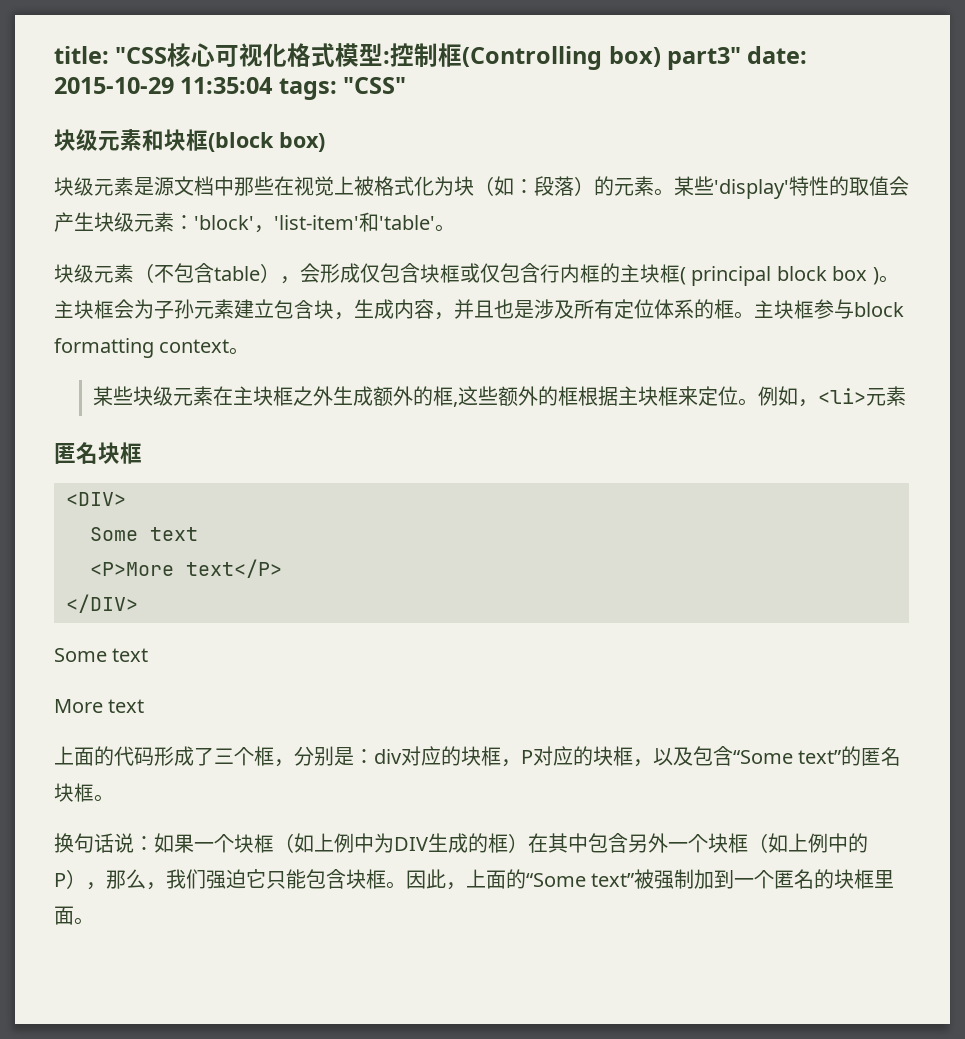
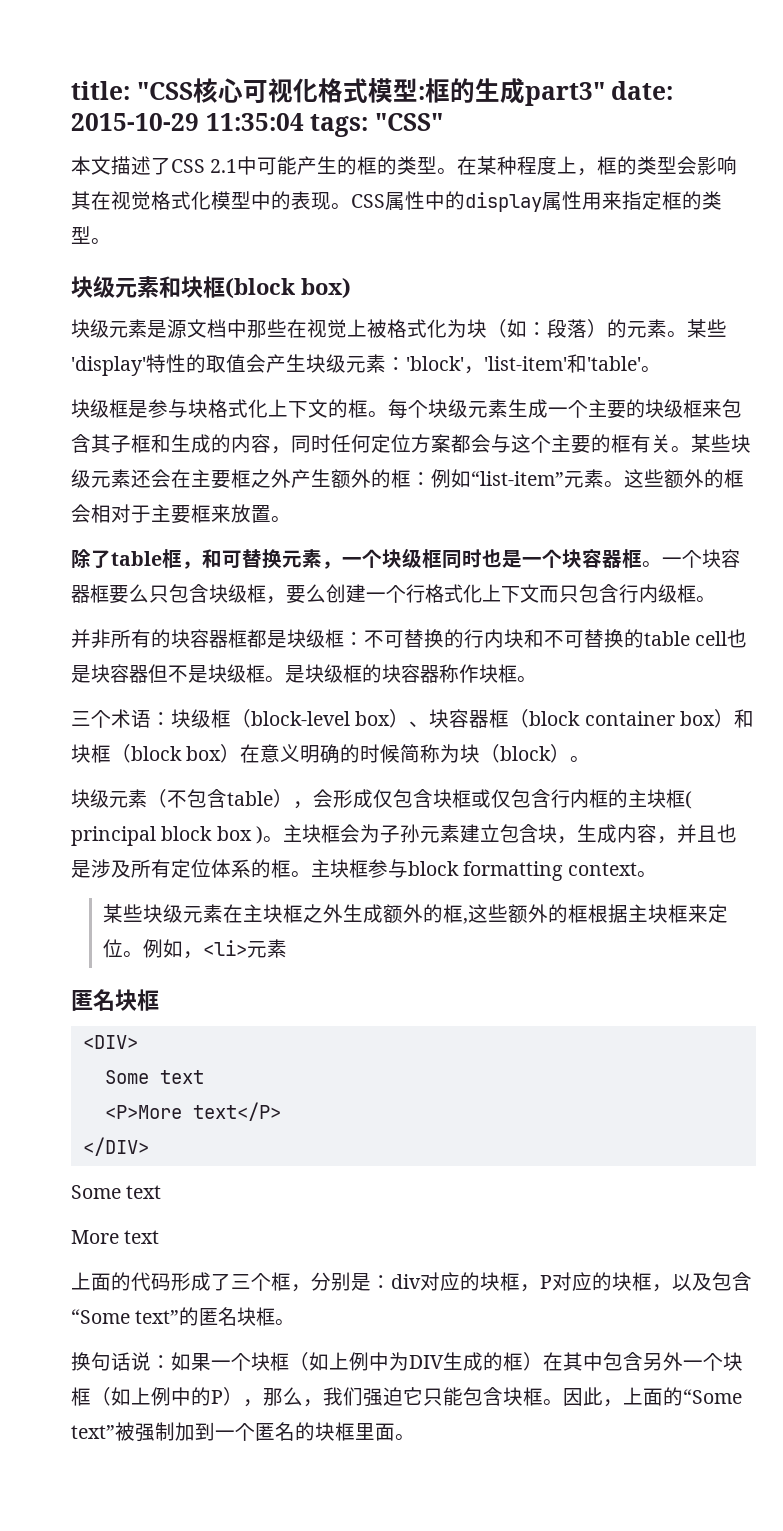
- title: "CSS核心可视化格式模型:控制框(Controlling box) part3" date: 2015-10-29 11:35:04 tags: "CSS"
+ title: "CSS核心可视化格式模型:框的生成part3" date: 2015-10-29 11:35:04 tags: "CSS"
+ 本文描述了CSS 2.1中可能产生的框的类型。在某种程度上，框的类型会影响其在视觉格式化模型中的表现。CSS属性中的display属性用来指定框的类型。
+ 块级框是参与块格式化上下文的框。每个块级元素生成一个主要的块级框来包含其子框和生成的内容，同时任何定位方案都会与这个主要的框有关。某些块级元素还会在主要框之外产生额外的框：例如“list-item”元素。这些额外的框会相对于主要框来放置。
+ 除了table框，和可替换元素，一个块级框同时也是一个块容器框。一个块容器框要么只包含块级框，要么创建一个行格式化上下文而只包含行内级框。
+ 并非所有的块容器框都是块级框：不可替换的行内块和不可替换的table cell也是块容器但不是块级框。是块级框的块容器称作块框。
+ 三个术语：块级框（block-level box）、块容器框（block container box）和块框（block box）在意义明确的时候简称为块（block）。

